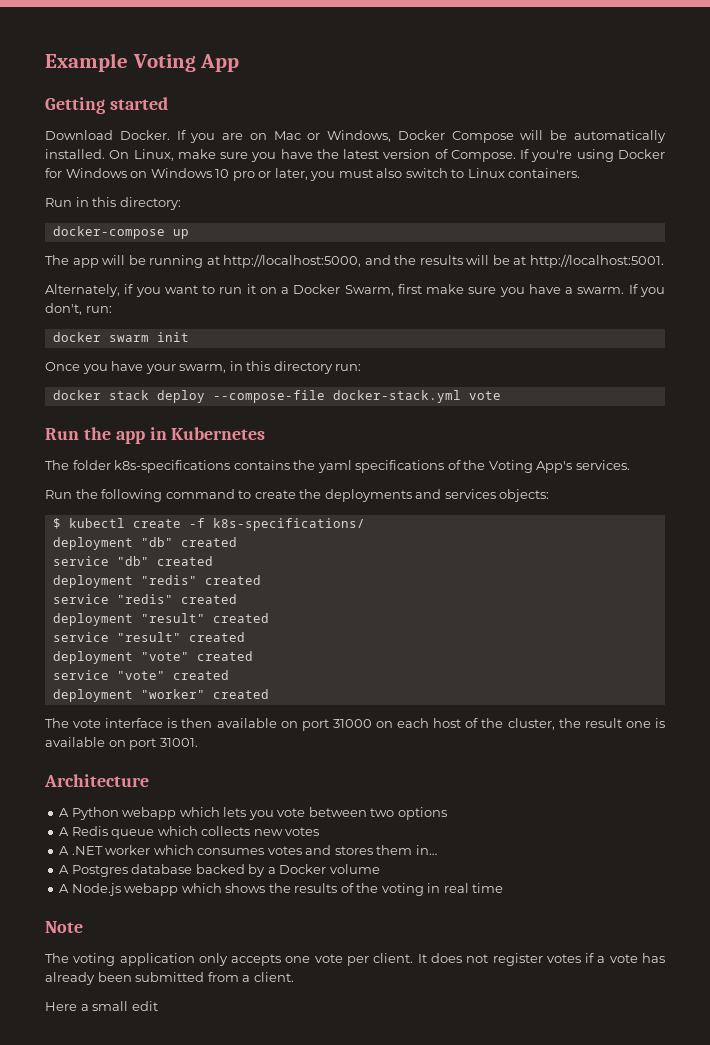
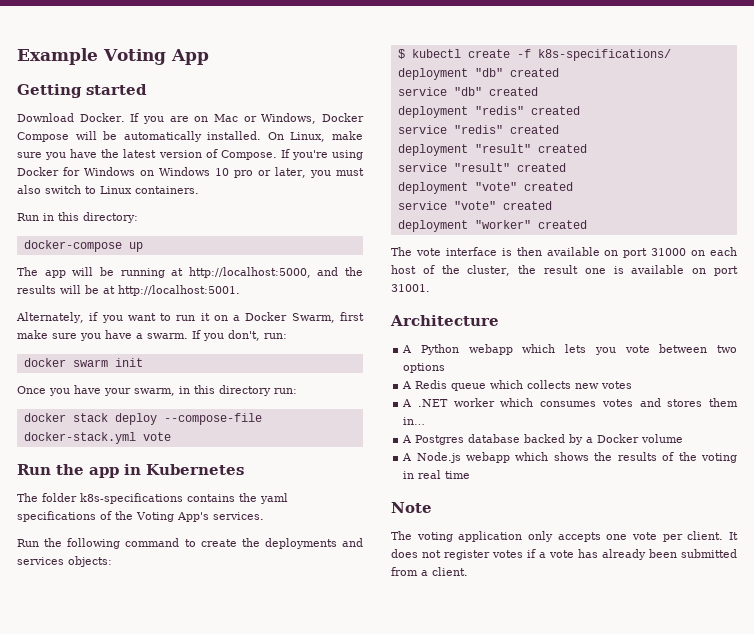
- Here a small edit

